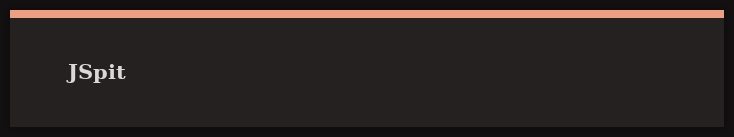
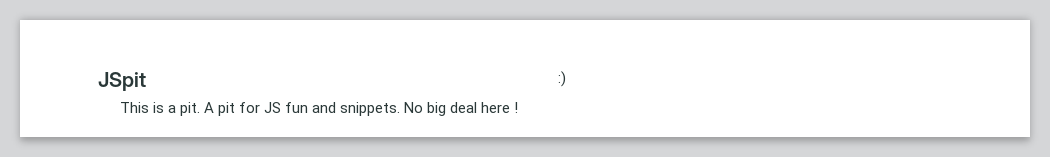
+ This is a pit. A pit for JS fun and snippets. No big deal here ! :)

